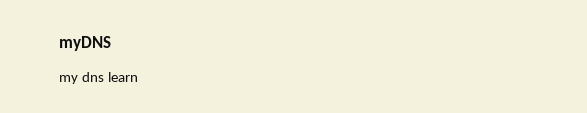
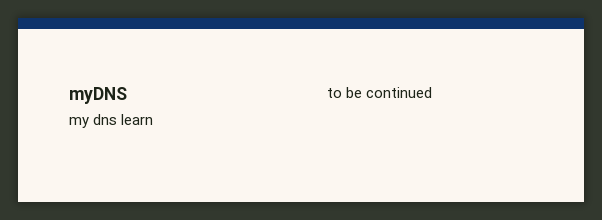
+ to be continued

